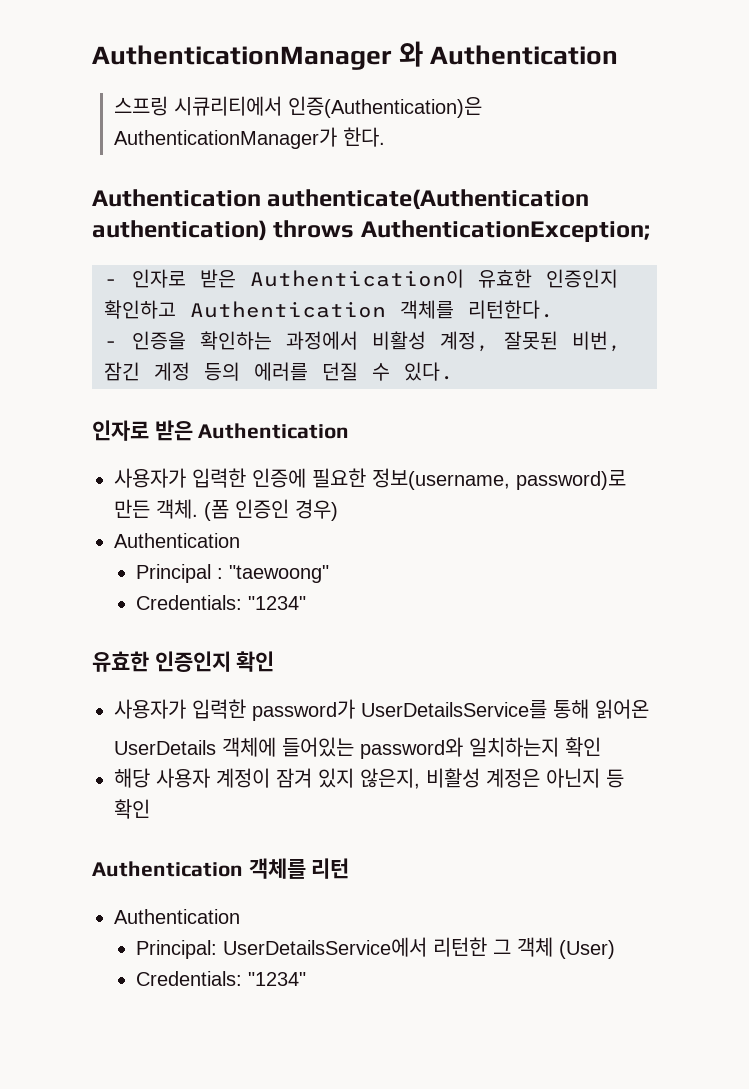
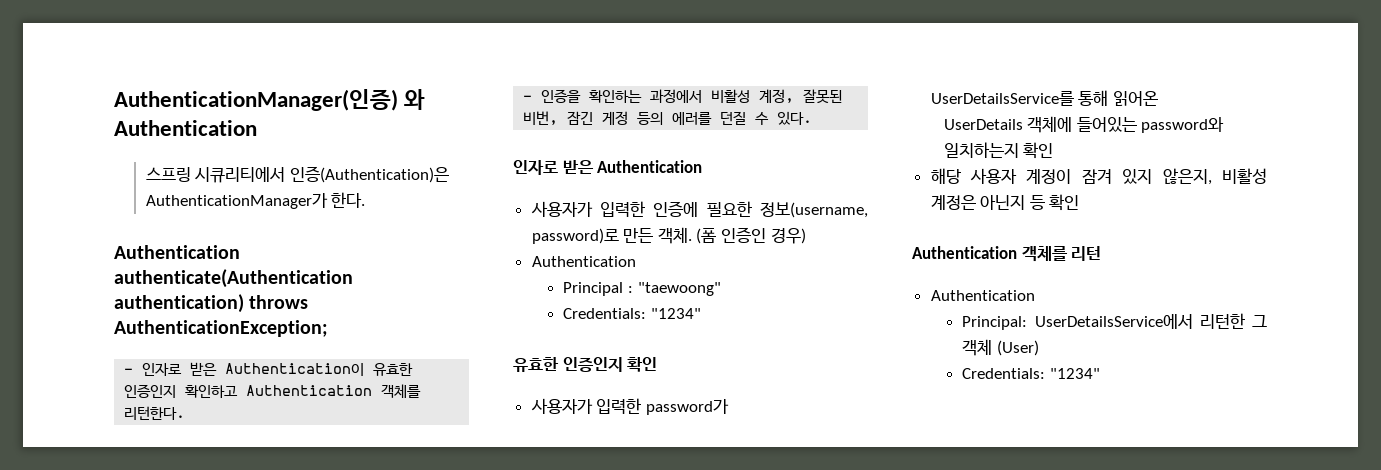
- AuthenticationManager 와 Authentication
+ AuthenticationManager(인증) 와 Authentication

